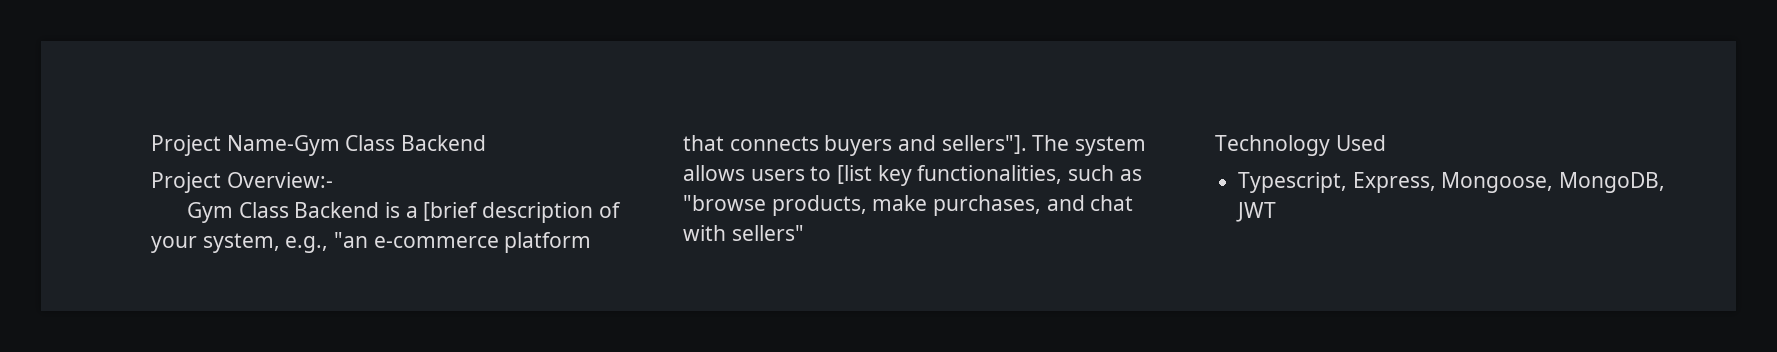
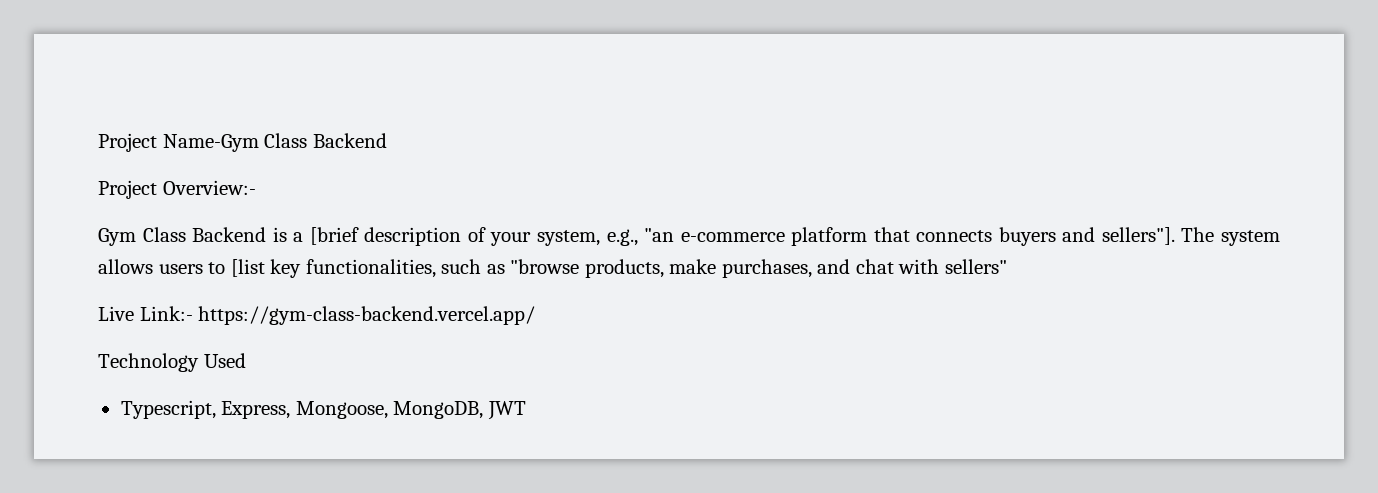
+ Live Link:- https://gym-class-backend.vercel.app/

